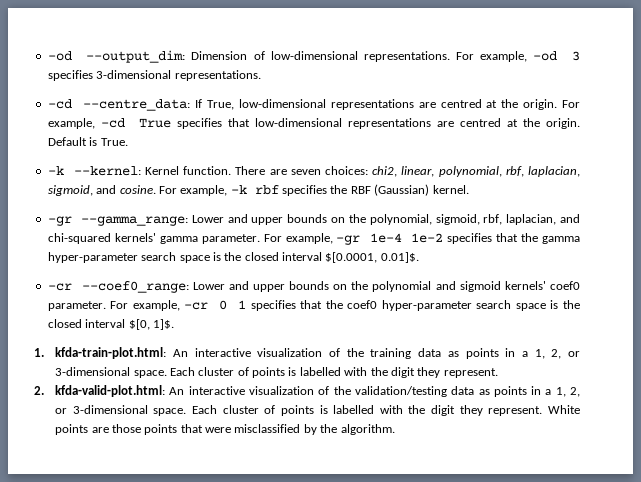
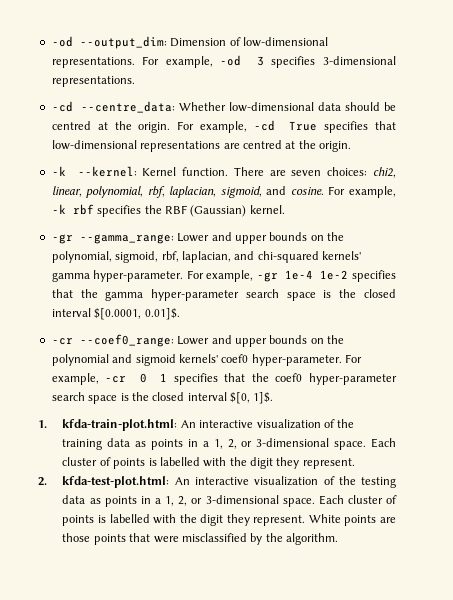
- -cd --centre_data: If True, low-dimensional representations are centred at the origin.
+ -cd --centre_data: Whether low-dimensional data should be centred at the origin.
- Default is True.
- -gr --gamma_range: Lower and upper bounds on the polynomial, sigmoid, rbf, laplacian, and chi-squared kernels' gamma parameter.
+ -gr --gamma_range: Lower and upper bounds on the polynomial, sigmoid, rbf, laplacian, and chi-squared kernels' gamma hyper-parameter.
- -cr --coef0_range: Lower and upper bounds on the polynomial and sigmoid kernels' coef0 parameter.
+ -cr --coef0_range: Lower and upper bounds on the polynomial and sigmoid kernels' coef0 hyper-parameter.
- 2. kfda-valid-plot.html: An interactive visualization of the validation/testing data as points in a 1, 2, or 3-dimensional space.
+ 2. kfda-test-plot.html: An interactive visualization of the testing data as points in a 1, 2, or 3-dimensional space.

